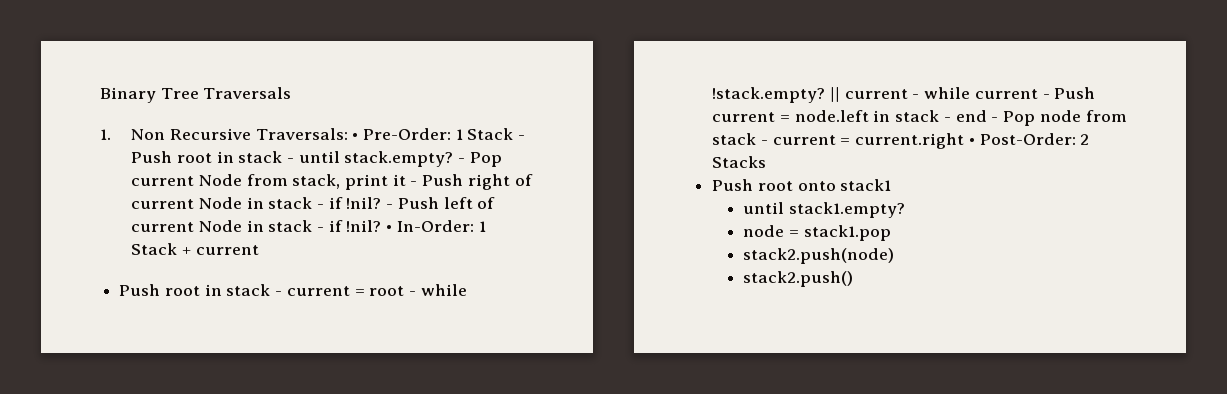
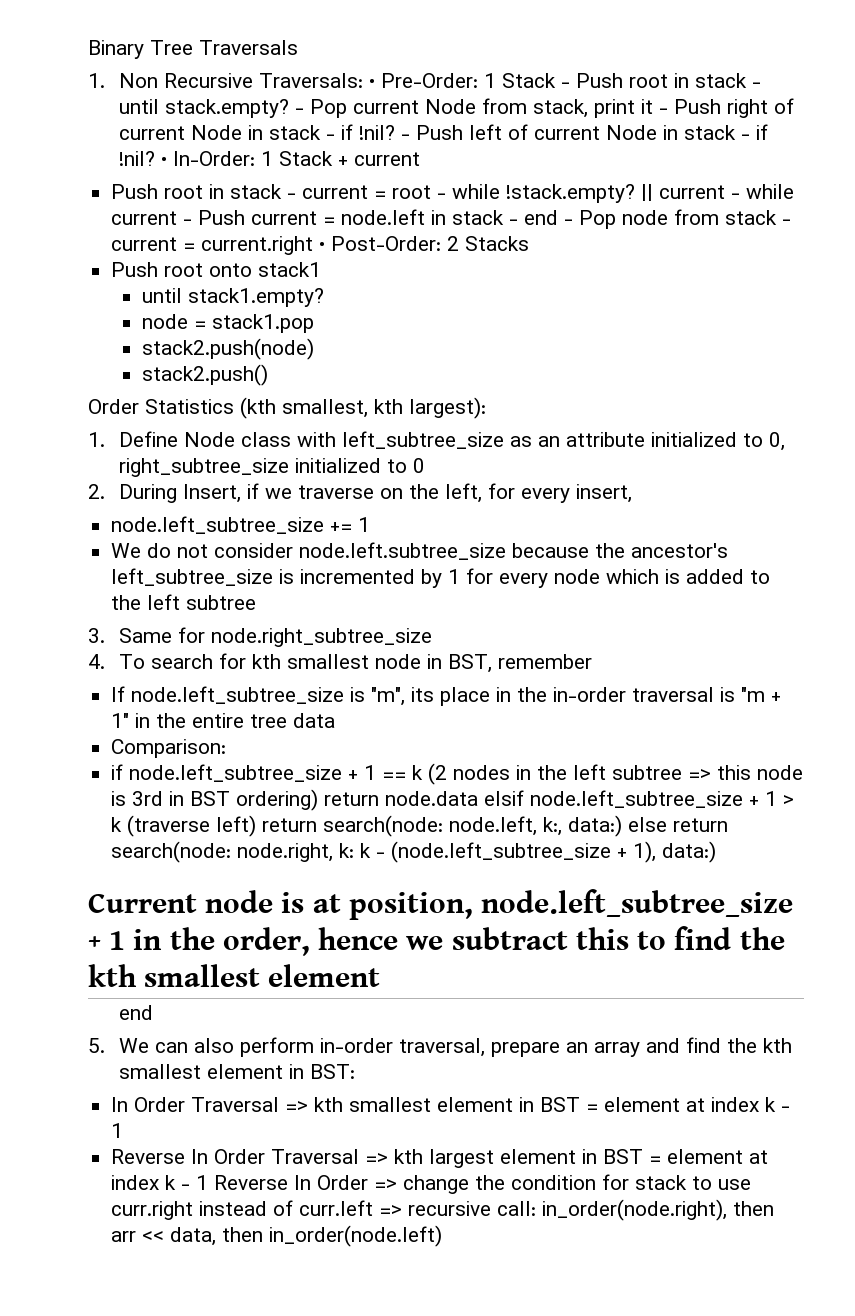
+ Order Statistics (kth smallest, kth largest):
+ 1. Define Node class with left_subtree_size as an attribute initialized to 0, right_subtree_size initialized to 0
+ 2. During Insert, if we traverse on the left, for every insert,
+ node.left_subtree_size += 1
+ We do not consider node.left.subtree_size because the ancestor's left_subtree_size is incremented by 1 for every node which is added to the left subtree
+ 3. Same for node.right_subtree_size
+ 4. To search for kth smallest node in BST, remember
+ If node.left_subtree_size is "m", its place in the in-order traversal is "m + 1" in the entire tree data
+ Comparison:
+ if node.left_subtree_size + 1 == k (2 nodes in the left subtree => this node is 3rd in BST ordering) return node.data elsif node.left_subtree_size + 1 > k (traverse left) return search(node: node.left, k:, data:) else return search(node: node.right, k: k - (node.left_subtree_size + 1), data:)
+ Current node is at position, node.left_subtree_size + 1 in the order, hence we subtract this to find the kth smallest element
+ end
+ 5. We can also perform in-order traversal, prepare an array and find the kth smallest element in BST:
+ In Order Traversal => kth smallest element in BST = element at index k - 1
+ Reverse In Order Traversal => kth largest element in BST = element at index k - 1 Reverse In Order => change the condition for stack to use curr.right instead of curr.left => recursive call: in_order(node.right), then arr << data, then in_order(node.left)

